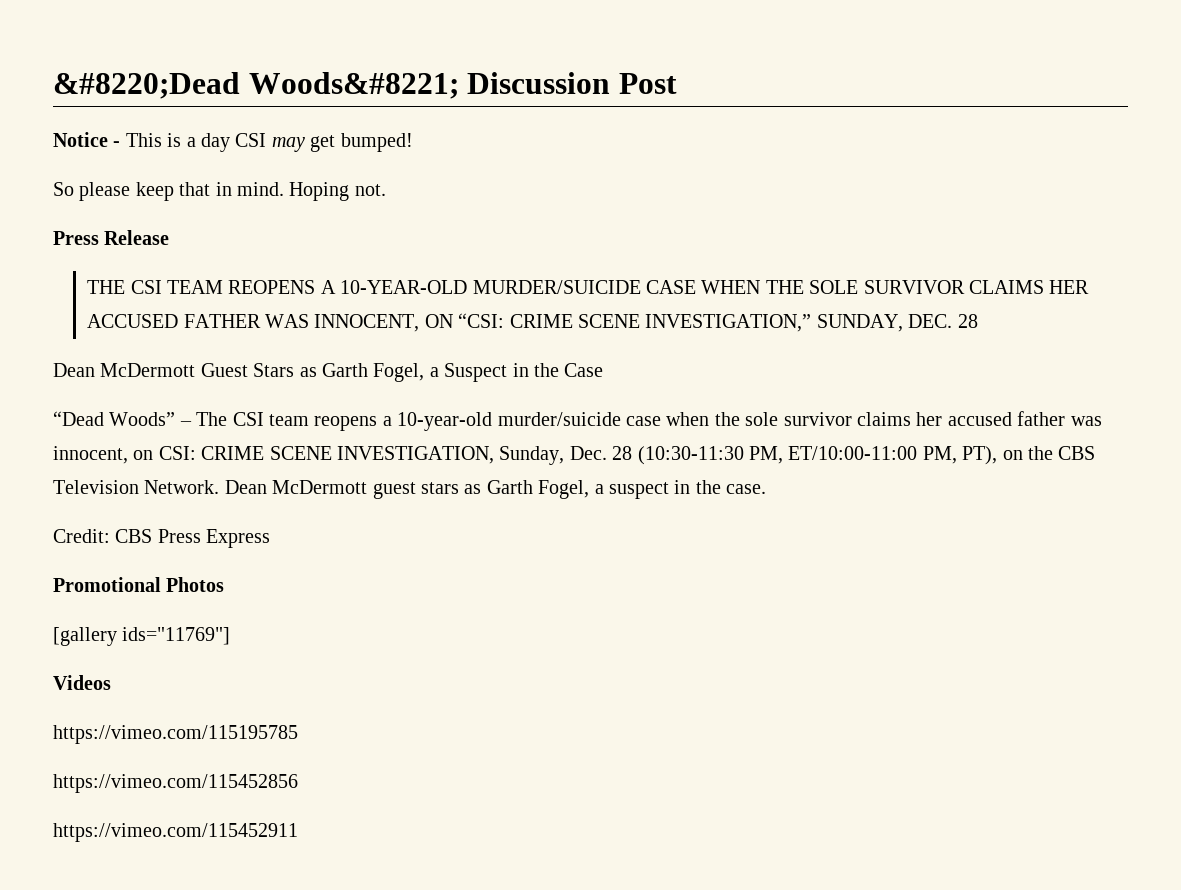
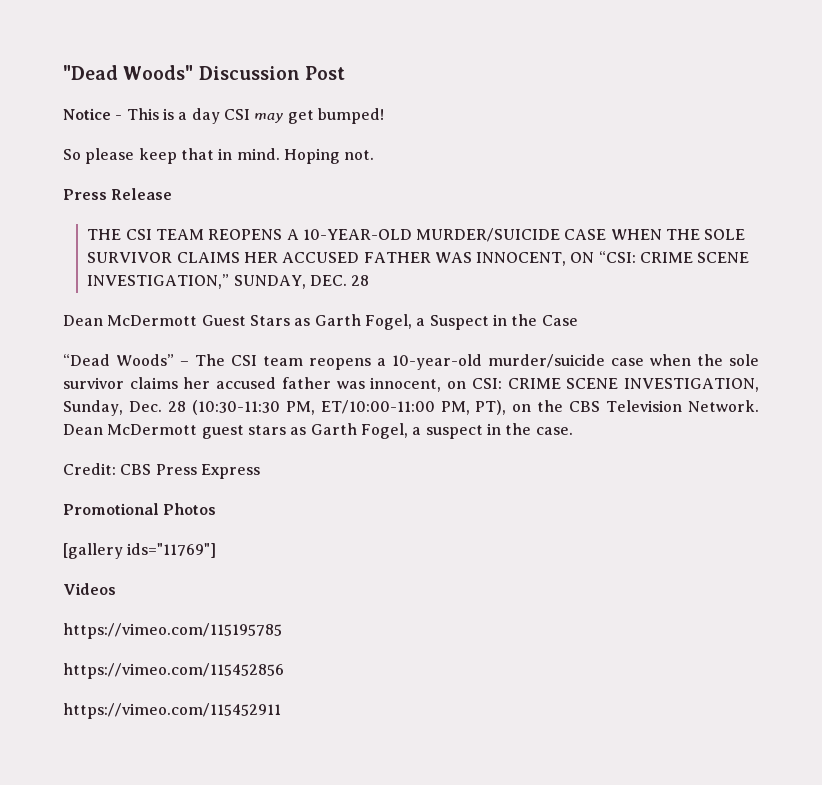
- &#8220;Dead Woods&#8221; Discussion Post
+ "Dead Woods" Discussion Post

